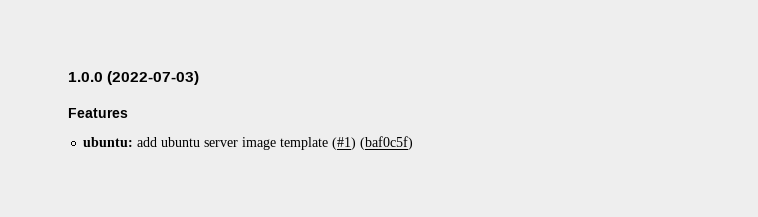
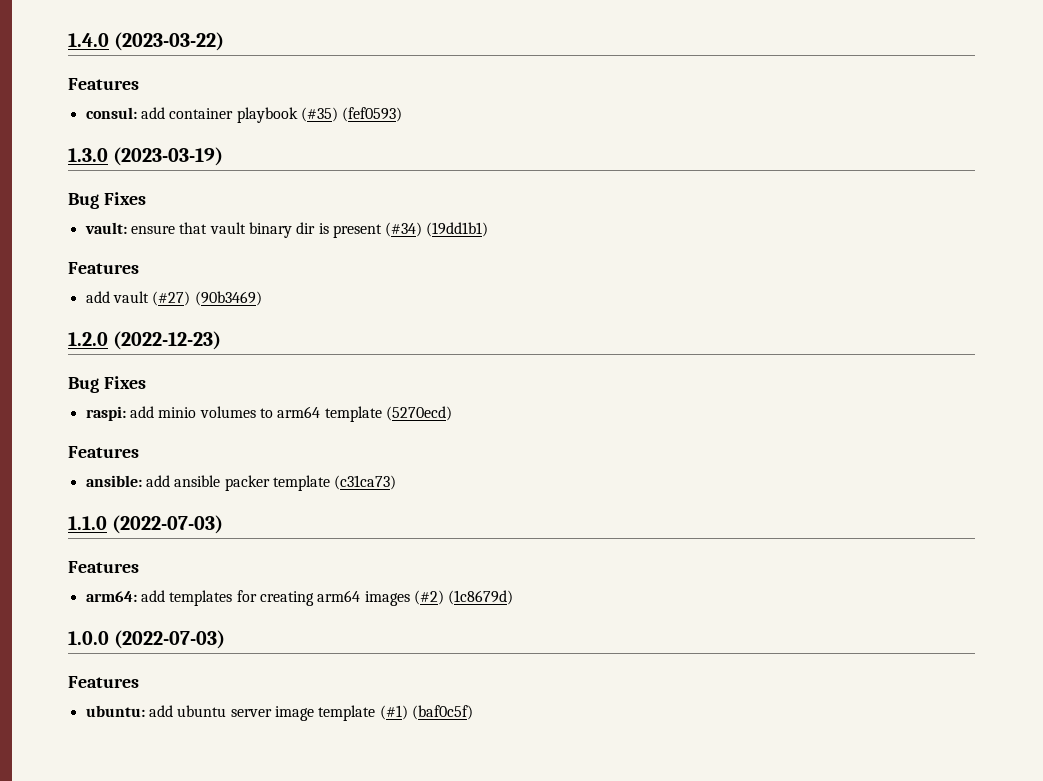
+ 1.4.0 (2023-03-22)
+ Features
+ consul: add container playbook (#35) (fef0593)
+ 1.3.0 (2023-03-19)
+ Bug Fixes
+ vault: ensure that vault binary dir is present (#34) (19dd1b1)
+ Features
+ add vault (#27) (90b3469)
+ 1.2.0 (2022-12-23)
+ Bug Fixes
+ raspi: add minio volumes to arm64 template (5270ecd)
+ Features
+ ansible: add ansible packer template (c31ca73)
+ 1.1.0 (2022-07-03)
+ Features
+ arm64: add templates for creating arm64 images (#2) (1c8679d)

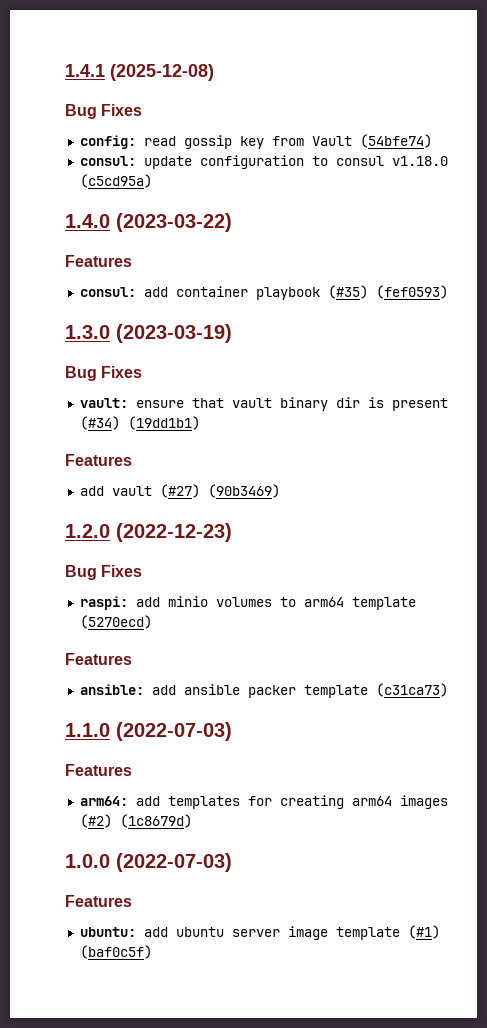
+ 1.4.1 (2025-12-08)
+ Bug Fixes
+ config: read gossip key from Vault (54bfe74)
+ consul: update configuration to consul v1.18.0 (c5cd95a)

